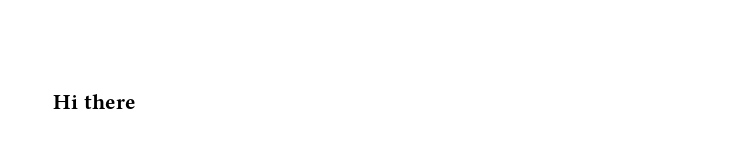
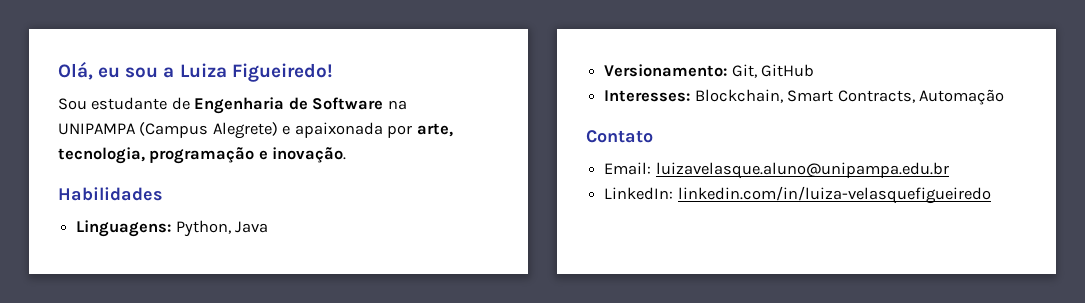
- Hi there
+ Olá, eu sou a Luiza Figueiredo!
+ Sou estudante de Engenharia de Software na UNIPAMPA (Campus Alegrete) e apaixonada por arte, tecnologia, programação e inovação.
+ Habilidades
+ Linguagens: Python, Java
+ Versionamento: Git, GitHub
+ Interesses: Blockchain, Smart Contracts, Automação
+ Contato
+ Email: luizavelasque.aluno@unipampa.edu.br
+ LinkedIn: linkedin.com/in/luiza-velasquefigueiredo

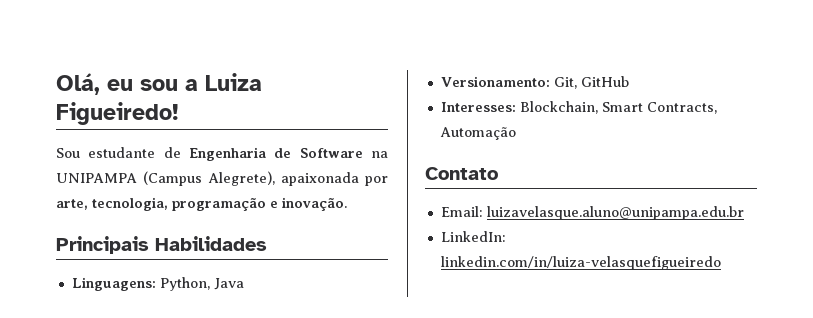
- Sou estudante de Engenharia de Software na UNIPAMPA (Campus Alegrete) e apaixonada por arte, tecnologia, programação e inovação.
+ Sou estudante de Engenharia de Software na UNIPAMPA (Campus Alegrete), apaixonada por arte, tecnologia, programação e inovação.
- Habilidades
+ Principais Habilidades

